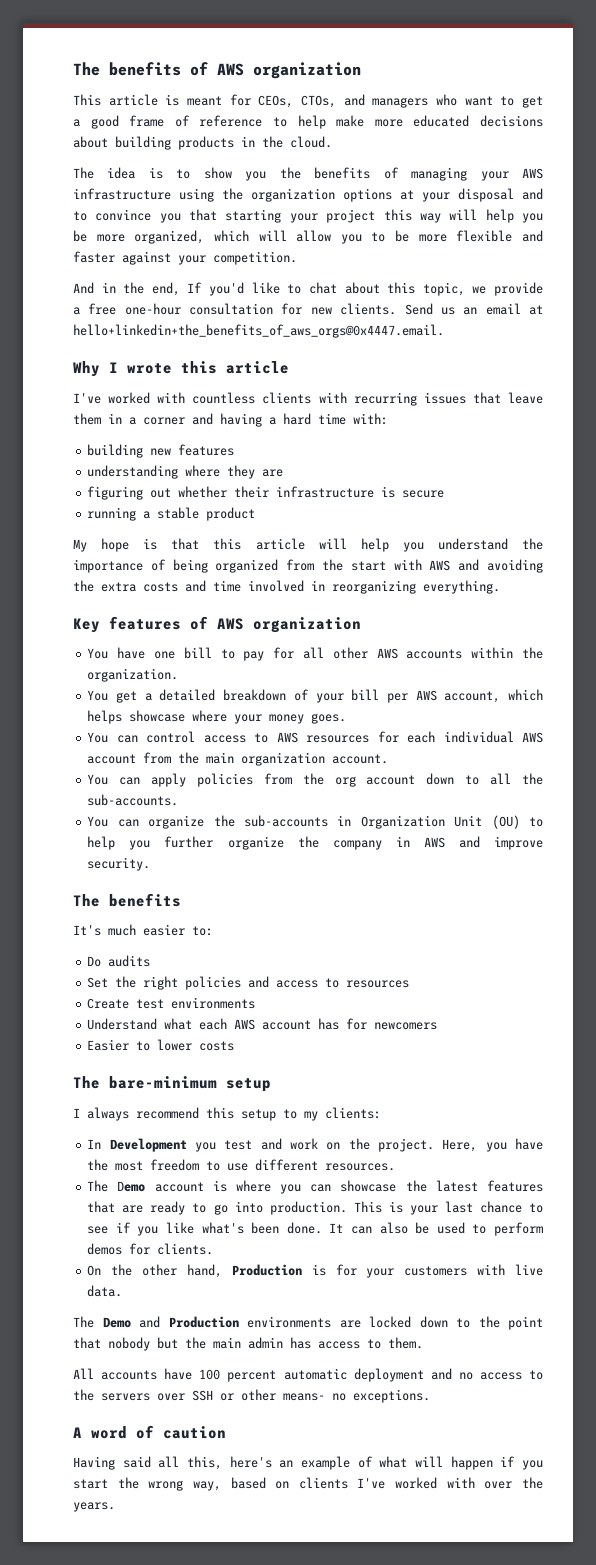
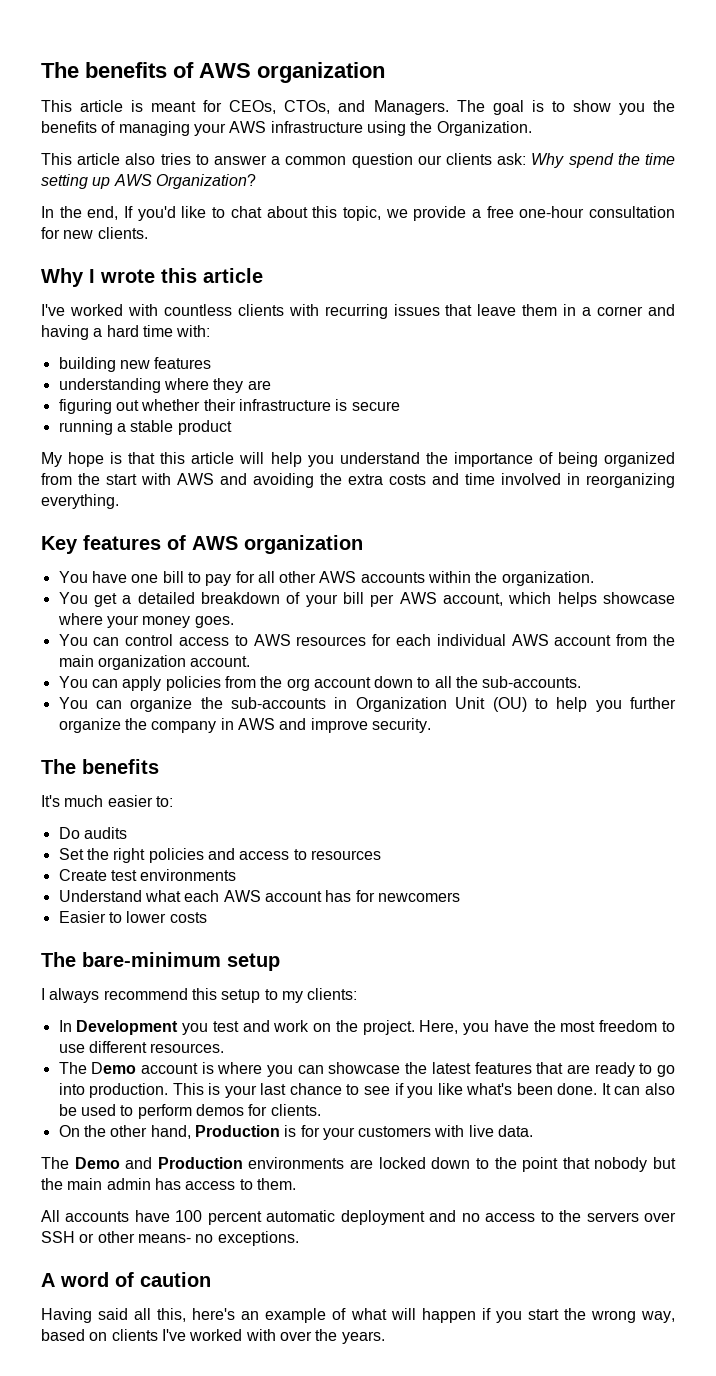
- This article is meant for CEOs, CTOs, and managers who want to get a good frame of reference to help make more educated decisions about building products in the cloud.
- The idea is to show you the benefits of managing your AWS infrastructure using the organization options at your disposal and to convince you that starting your project this way will help you be more organized, which will allow you to be more flexible and faster against your competition.
- And in the end, If you'd like to chat about this topic, we provide a free one-hour consultation for new clients. Send us an email at hello+linkedin+the_benefits_of_aws_orgs@0x4447.email.
+ This article is meant for CEOs, CTOs, and Managers. The goal is to show you the benefits of managing your AWS infrastructure using the Organization.
+ This article also tries to answer a common question our clients ask: Why spend the time setting up AWS Organization?
+ In the end, If you'd like to chat about this topic, we provide a free one-hour consultation for new clients.

